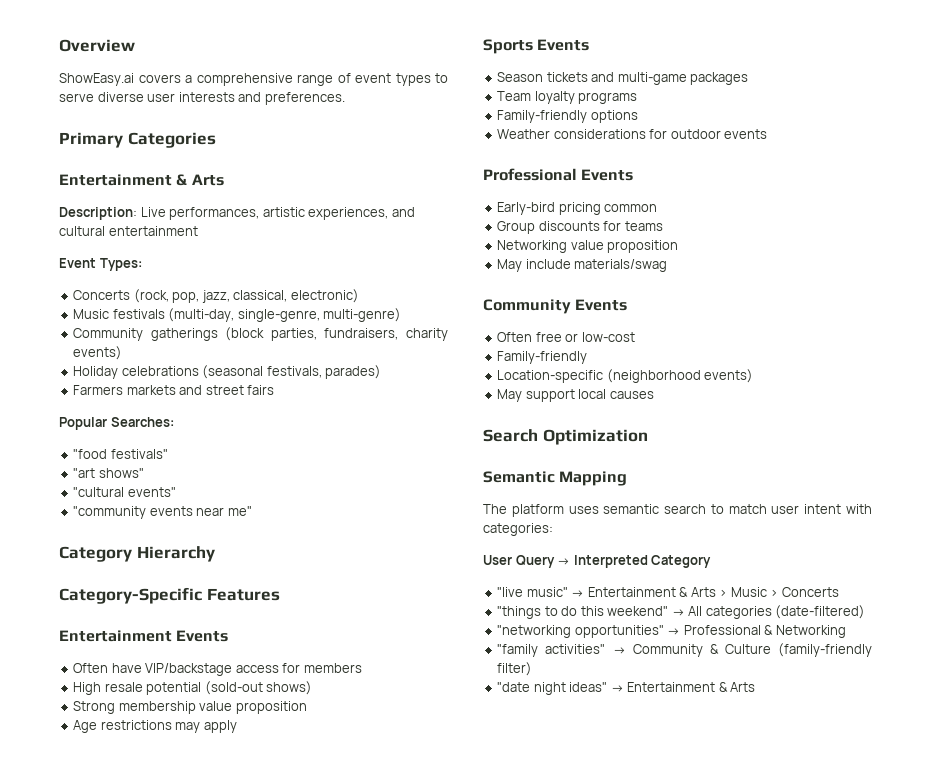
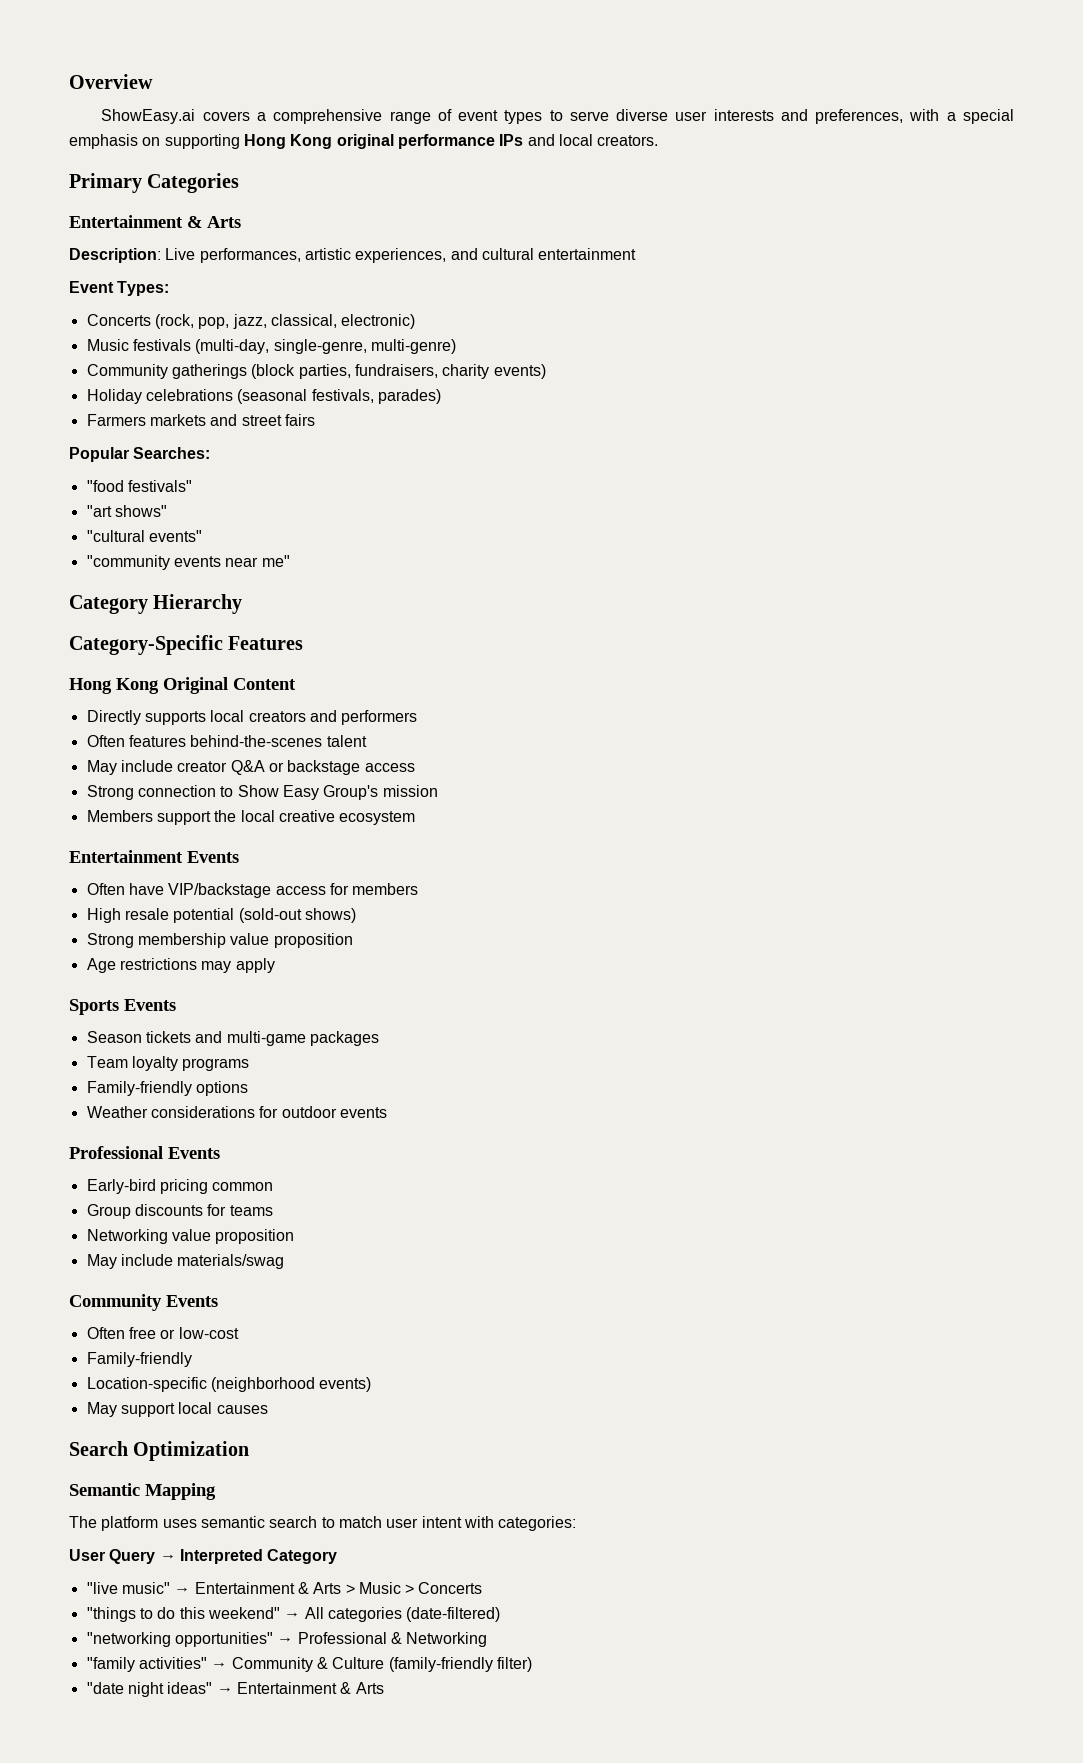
- ShowEasy.ai covers a comprehensive range of event types to serve diverse user interests and preferences.
+ ShowEasy.ai covers a comprehensive range of event types to serve diverse user interests and preferences, with a special emphasis on supporting Hong Kong original performance IPs and local creators.
+ Hong Kong Original Content
+ Directly supports local creators and performers
+ Often features behind-the-scenes talent
+ May include creator Q&A or backstage access
+ Strong connection to Show Easy Group's mission
+ Members support the local creative ecosystem

